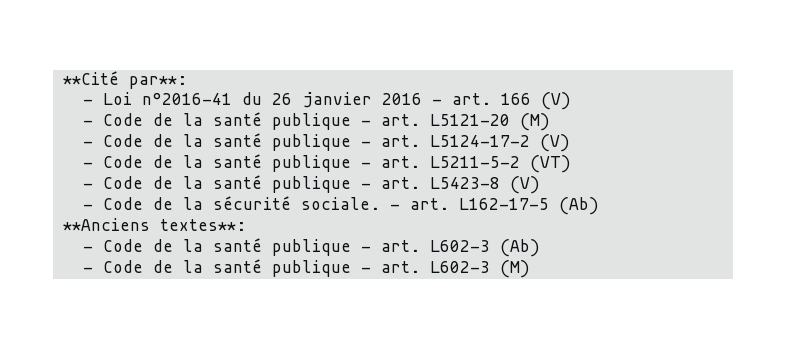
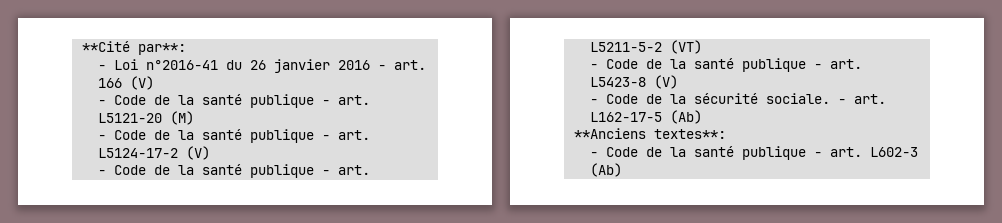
- - Code de la santé publique - art. L602-3 (M)

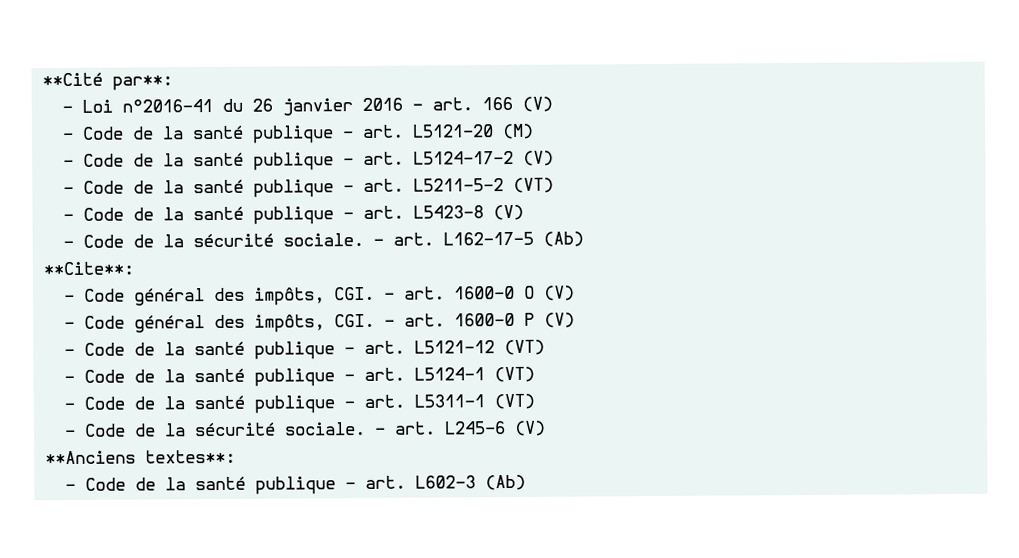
+ **Cite**:
+ - Code général des impôts, CGI. - art. 1600-0 O (V)
+ - Code général des impôts, CGI. - art. 1600-0 P (V)
+ - Code de la santé publique - art. L5121-12 (VT)
+ - Code de la santé publique - art. L5124-1 (VT)
+ - Code de la santé publique - art. L5311-1 (VT)
+ - Code de la sécurité sociale. - art. L245-6 (V)

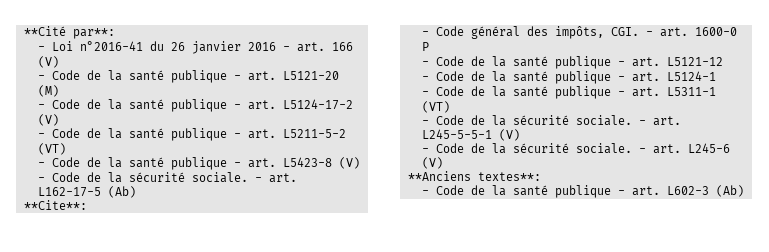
- - Code général des impôts, CGI. - art. 1600-0 O (V)
- - Code général des impôts, CGI. - art. 1600-0 P (V)
+ - Code général des impôts, CGI. - art. 1600-0 P
- - Code de la santé publique - art. L5121-12 (VT)
+ - Code de la santé publique - art. L5121-12
- - Code de la santé publique - art. L5124-1 (VT)
+ - Code de la santé publique - art. L5124-1
+ - Code de la sécurité sociale. - art. L245-5-5-1 (V)

